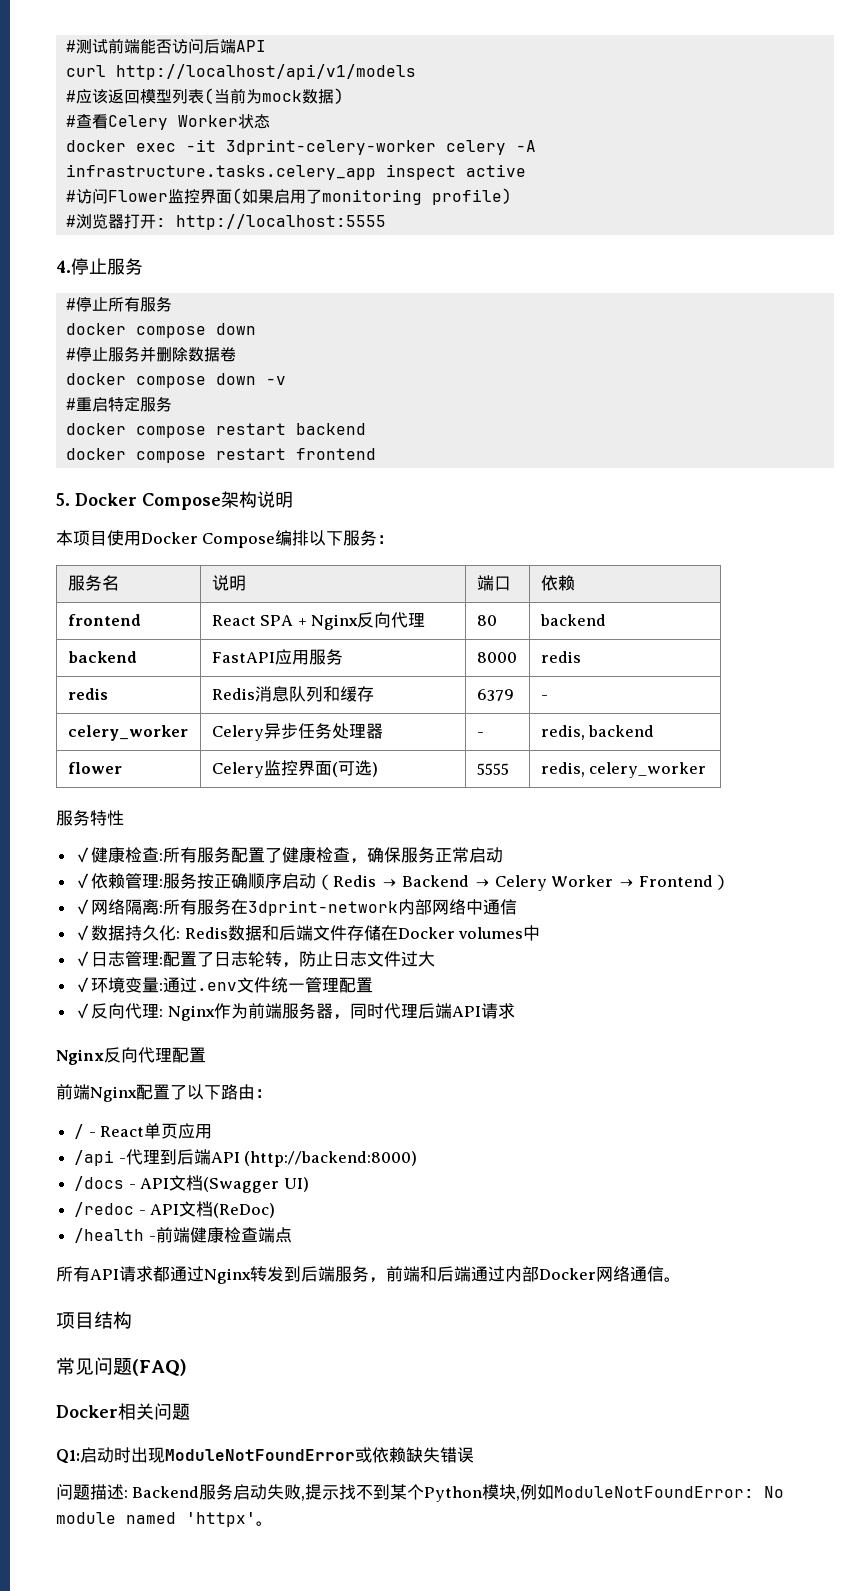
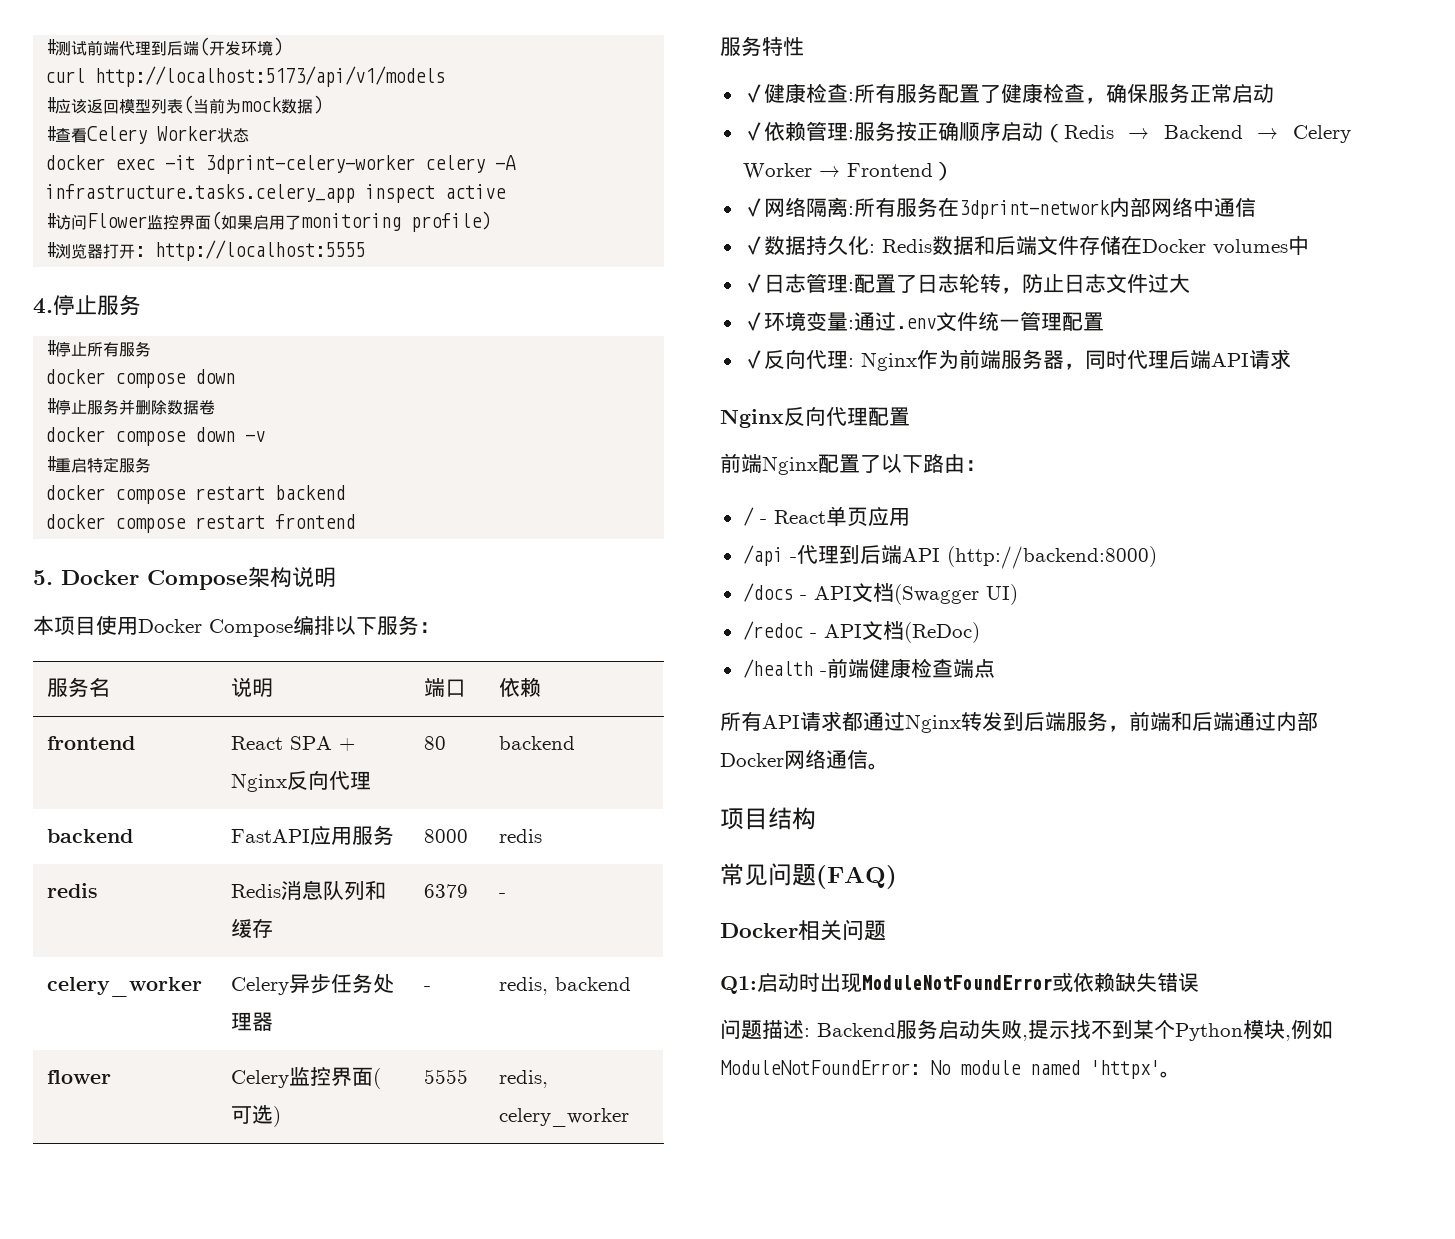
- #测试前端能否访问后端API
+ #测试前端代理到后端(开发环境)
- curl http://localhost/api/v1/models
+ curl http://localhost:5173/api/v1/models

